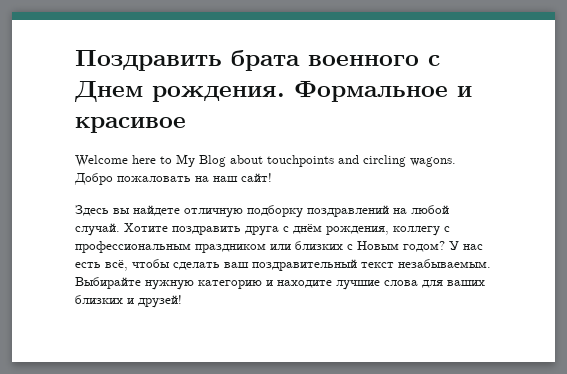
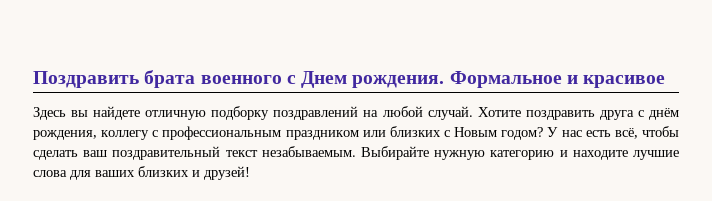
- Welcome here to My Blog about touchpoints and circling wagons. Добро пожаловать на наш сайт!

